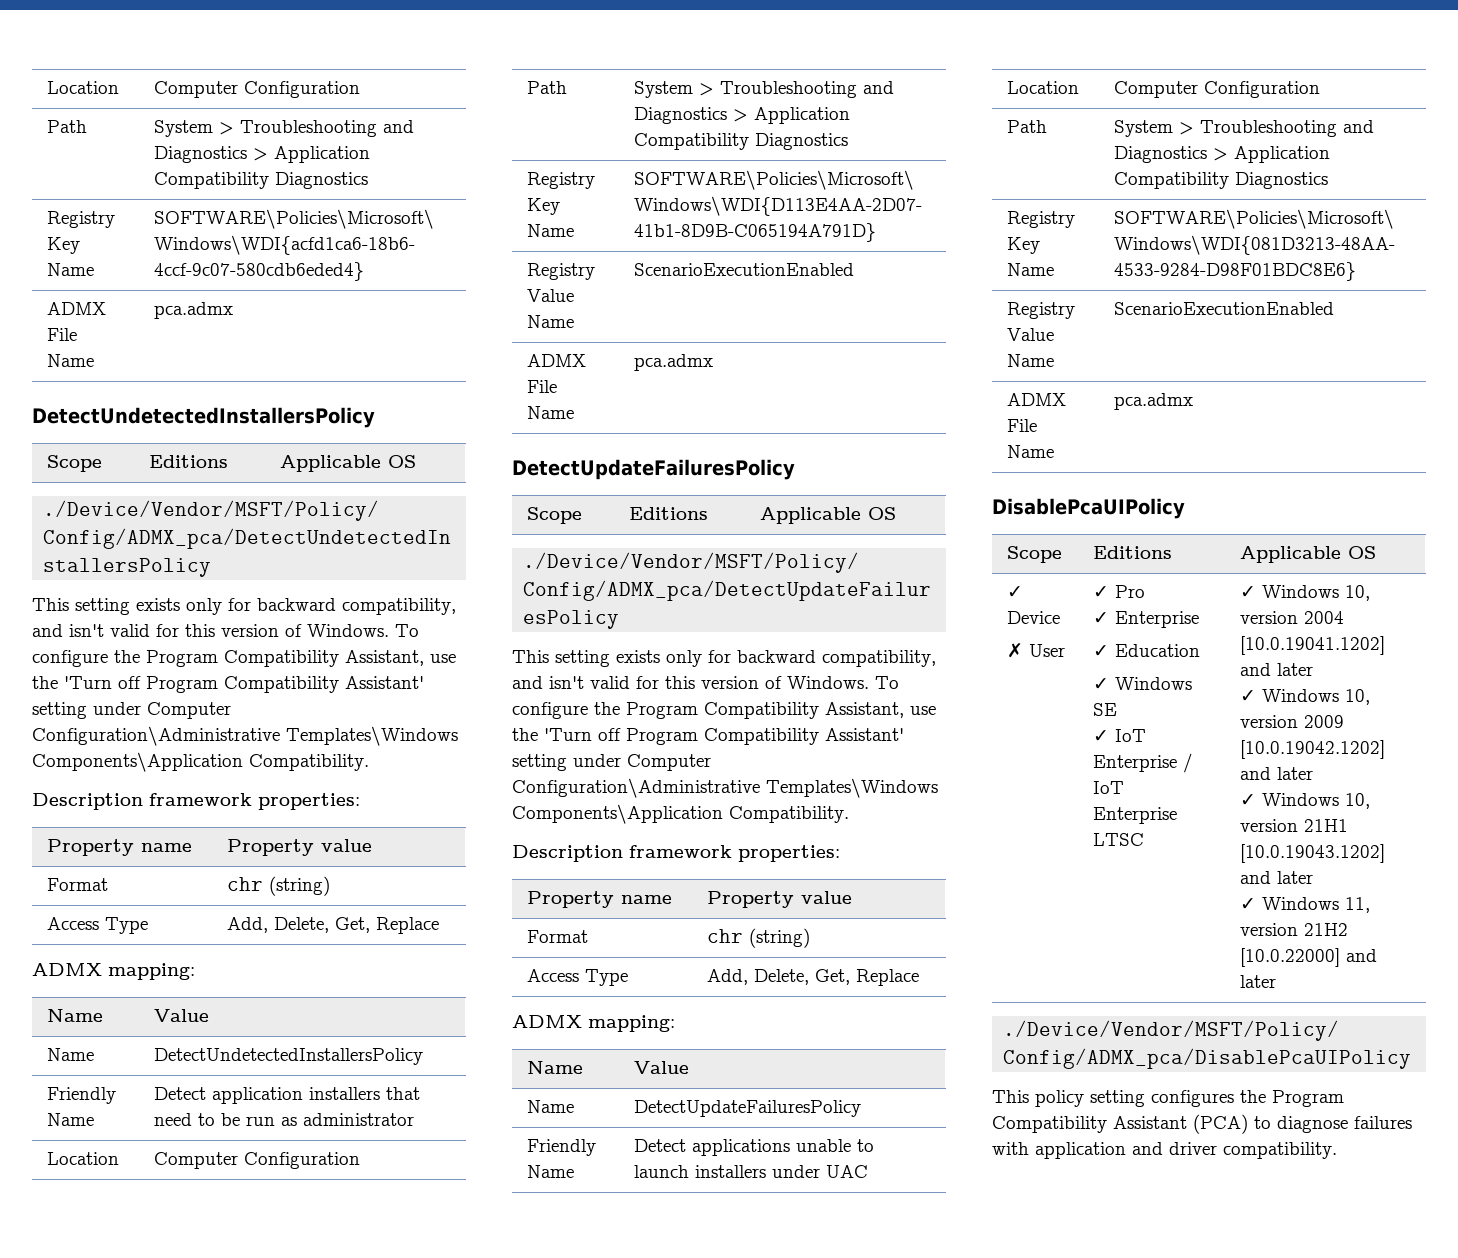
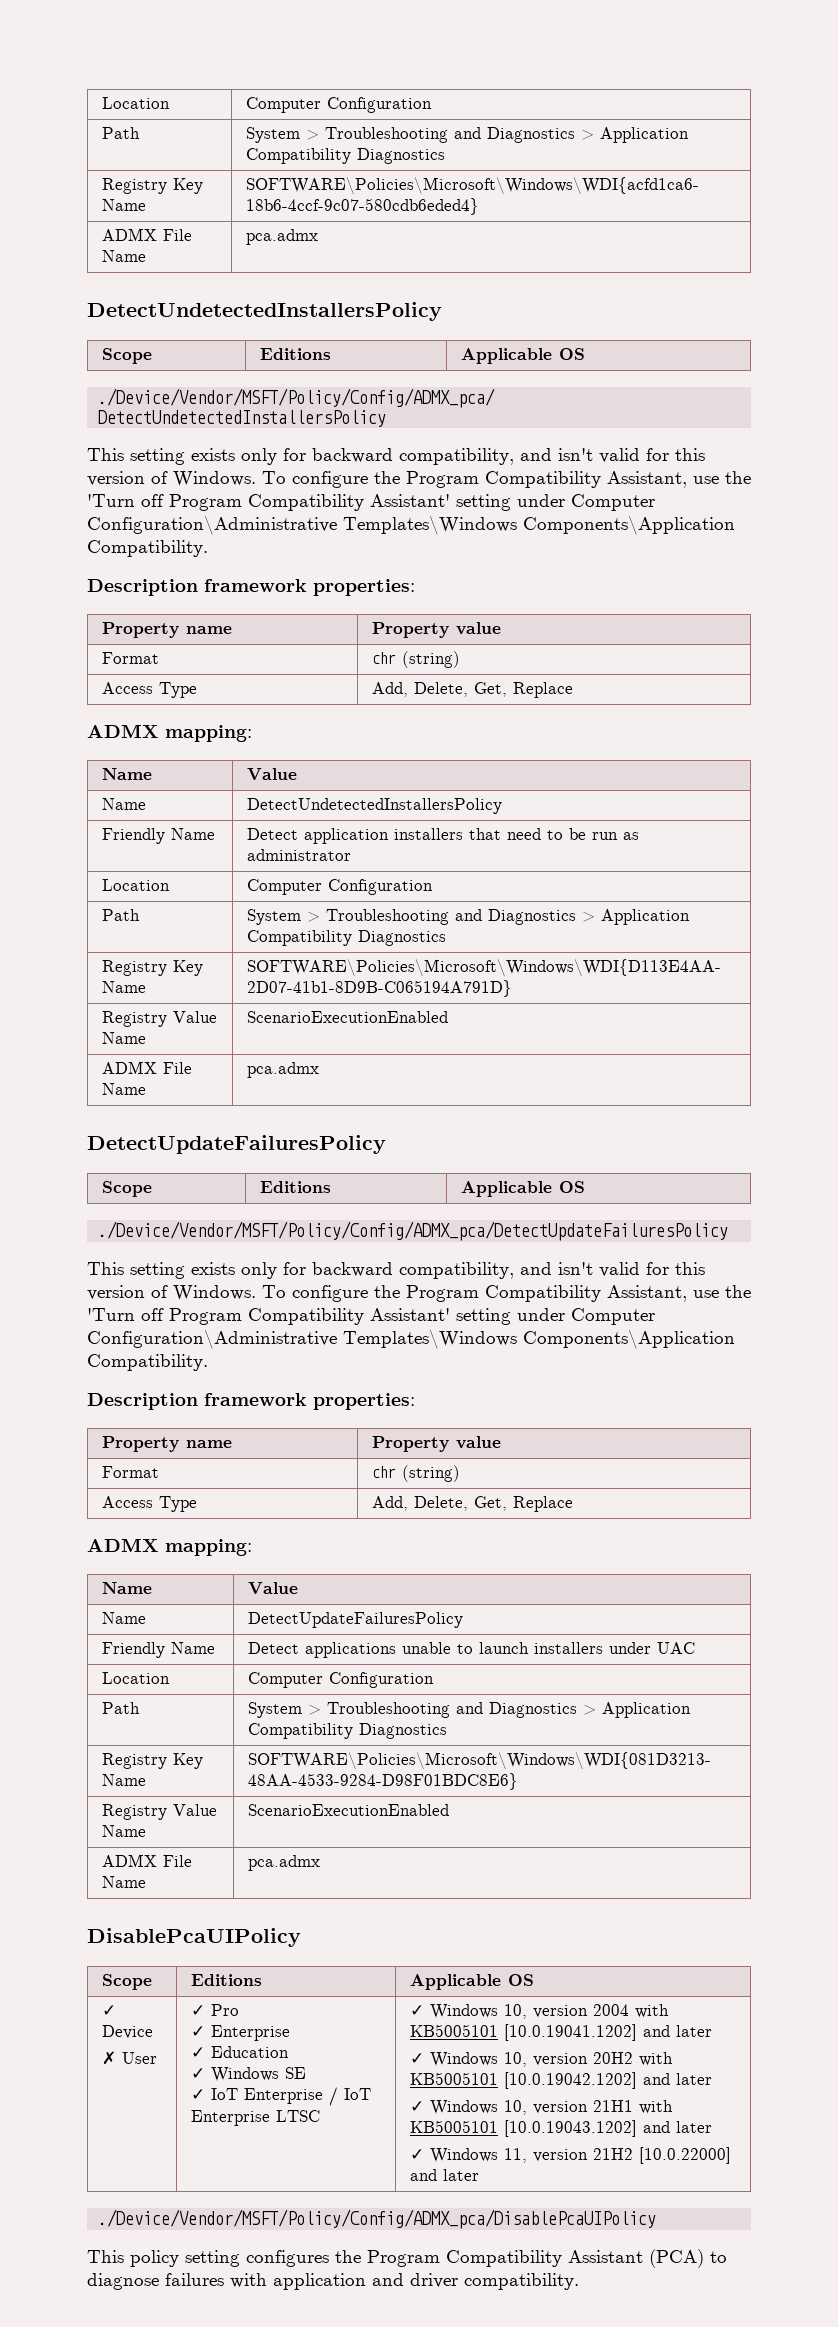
- ✓ Windows 10, version 2004 [10.0.19041.1202] and later
+ ✓ Windows 10, version 2004 with KB5005101 [10.0.19041.1202] and later
- ✓ Windows 10, version 2009 [10.0.19042.1202] and later
+ ✓ Windows 10, version 20H2 with KB5005101 [10.0.19042.1202] and later
- ✓ Windows 10, version 21H1 [10.0.19043.1202] and later
+ ✓ Windows 10, version 21H1 with KB5005101 [10.0.19043.1202] and later

